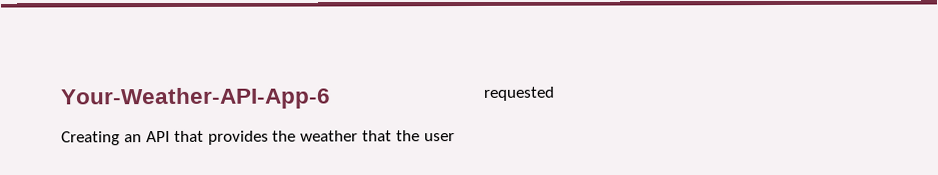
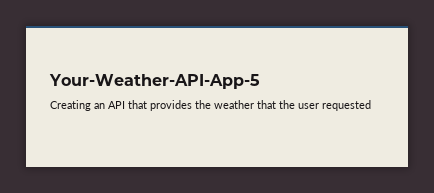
- Your-Weather-API-App-6
+ Your-Weather-API-App-5

